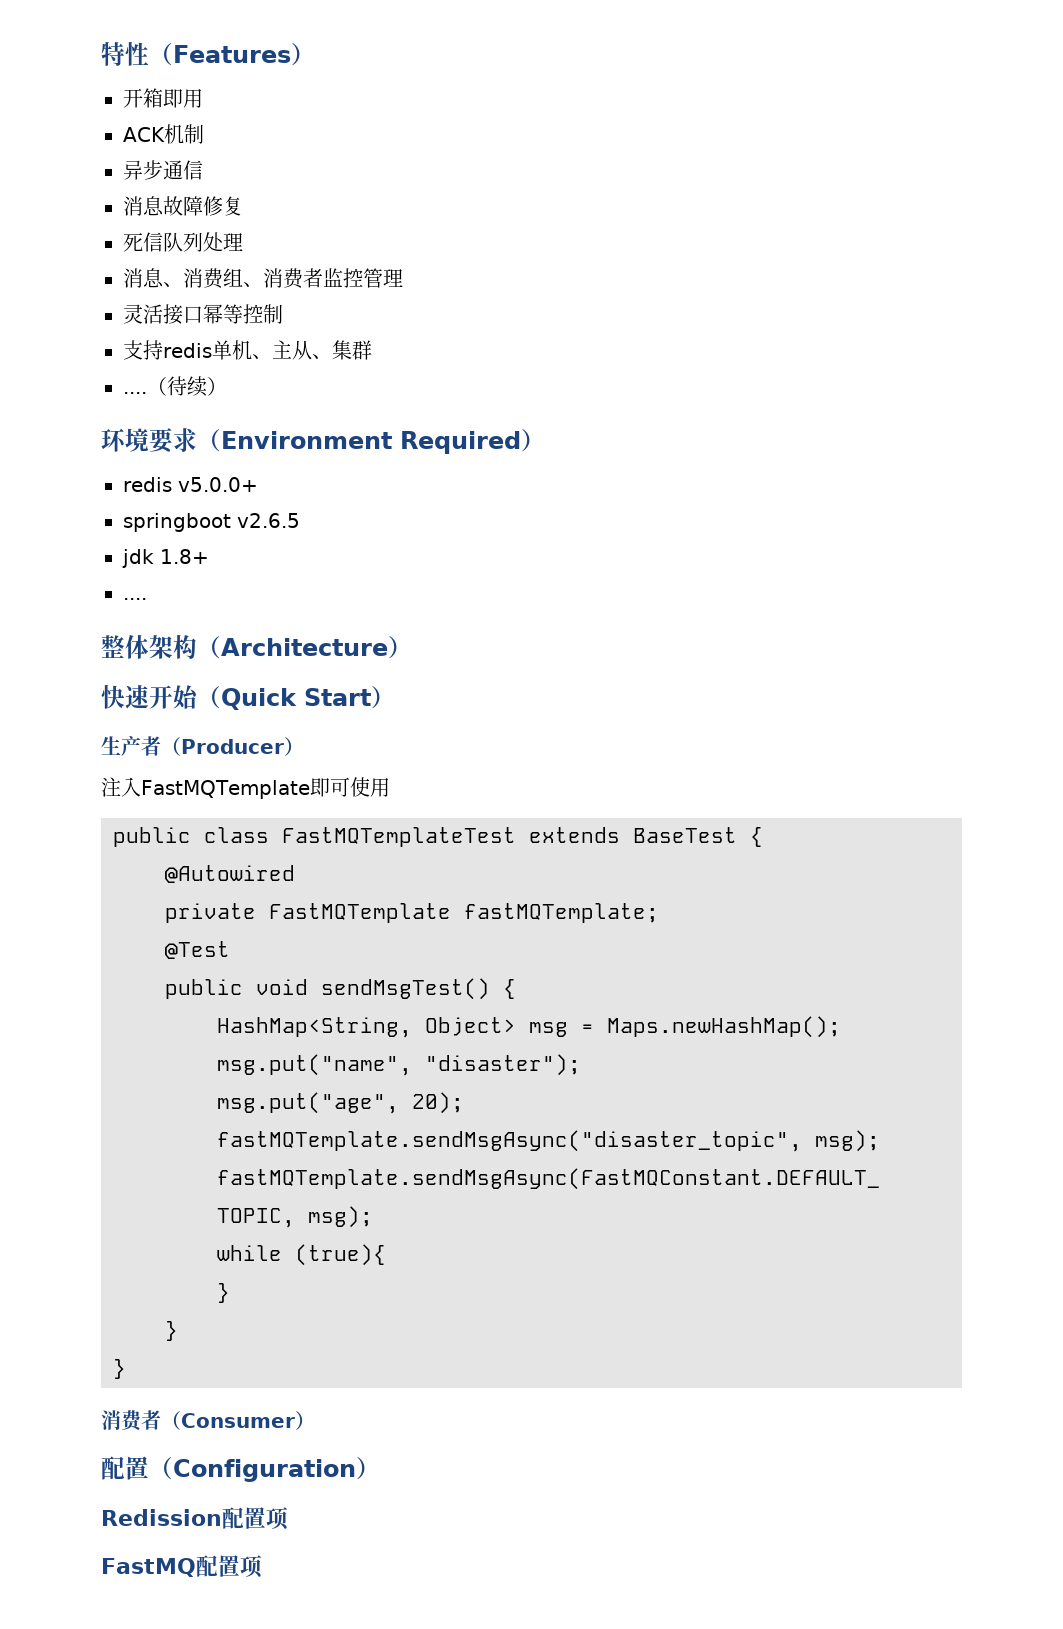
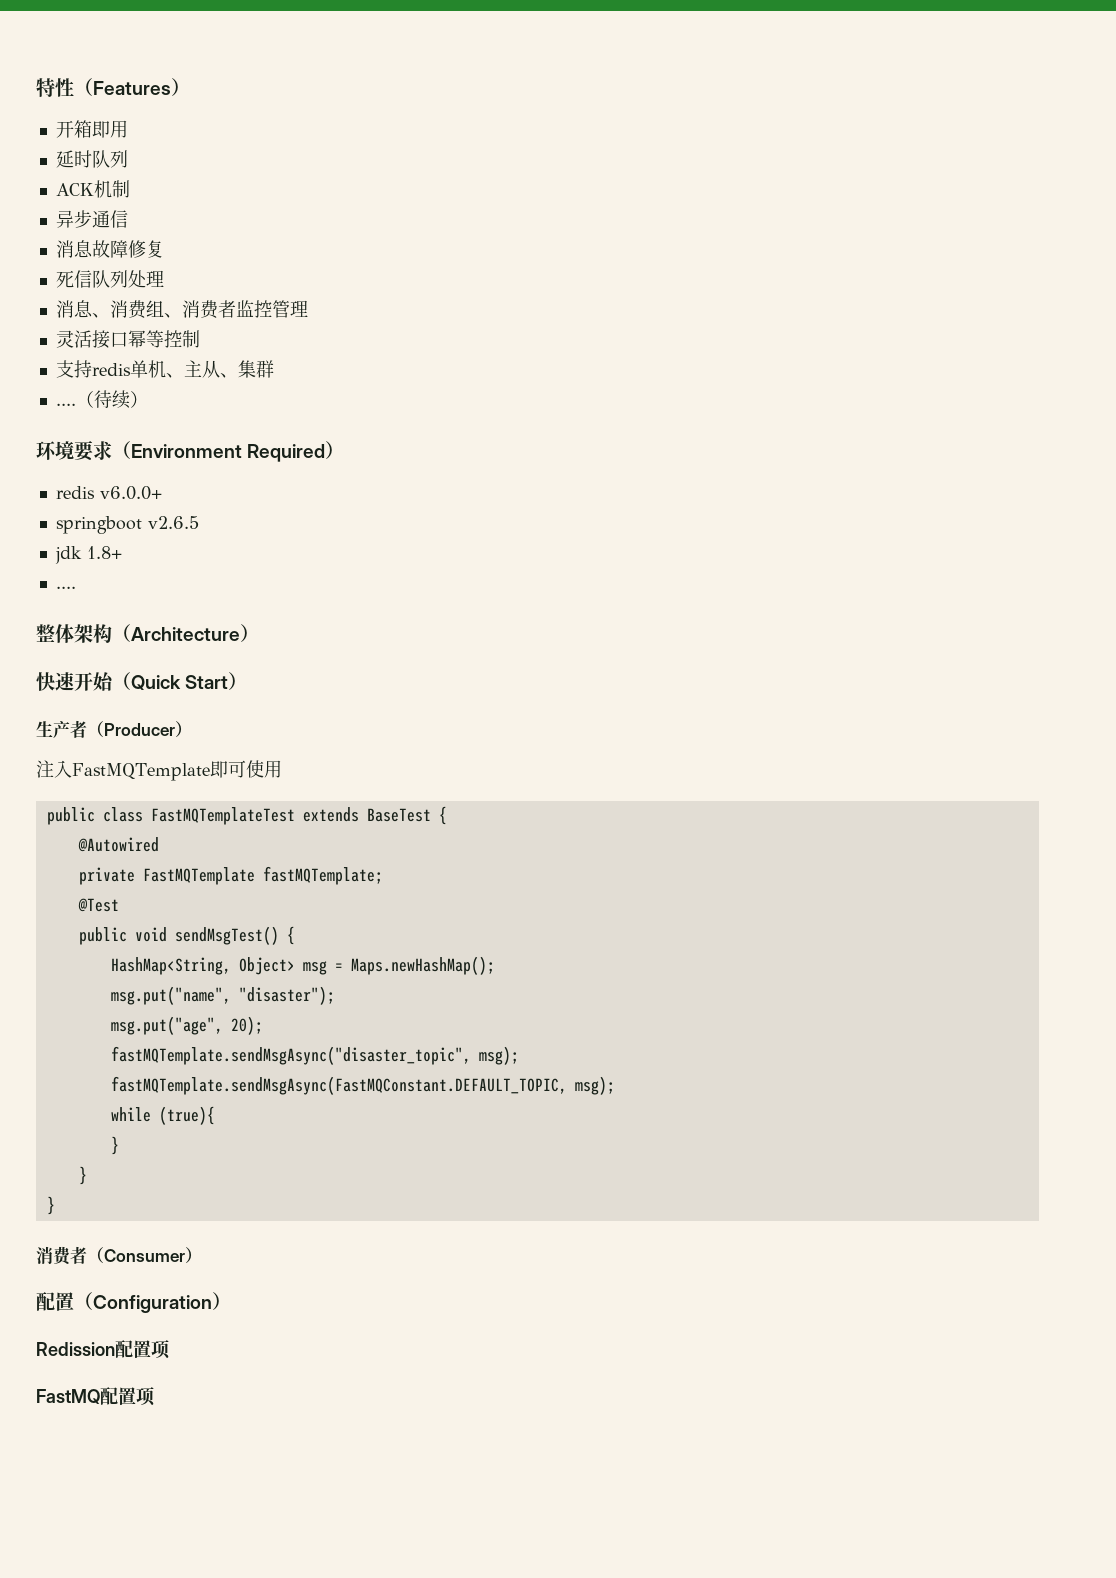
+ 延时队列
- redis v5.0.0+
+ redis v6.0.0+

